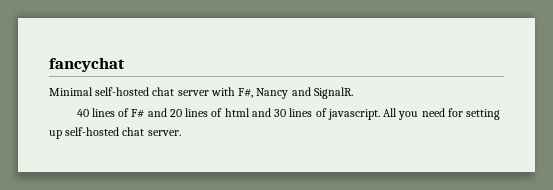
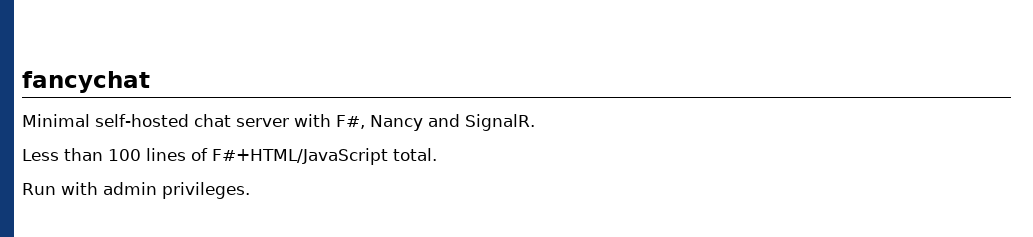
- 40 lines of F# and 20 lines of html and 30 lines of javascript. All you need for setting up self-hosted chat server.
+ Less than 100 lines of F#+HTML/JavaScript total.
+ Run with admin privileges.

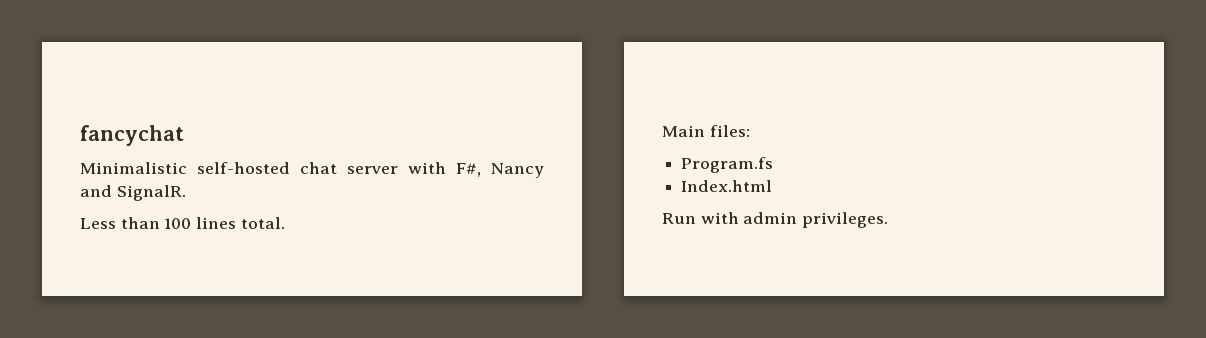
- Minimal self-hosted chat server with F#, Nancy and SignalR.
+ Minimalistic self-hosted chat server with F#, Nancy and SignalR.
- Less than 100 lines of F#+HTML/JavaScript total.
+ Less than 100 lines total.
+ Main files:
+ Program.fs
+ Index.html

